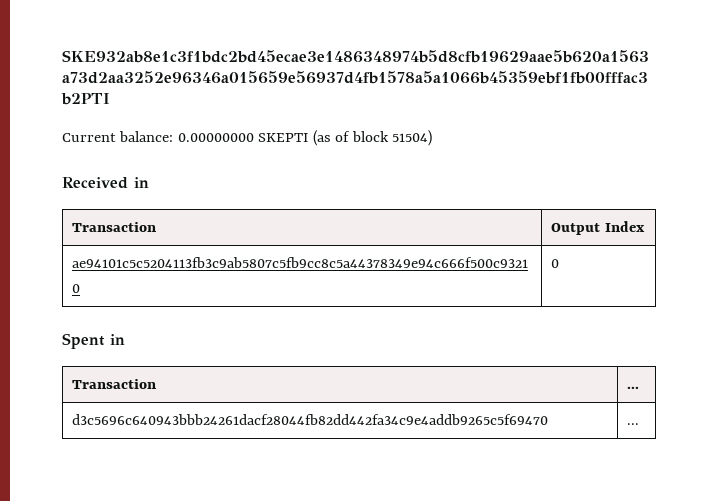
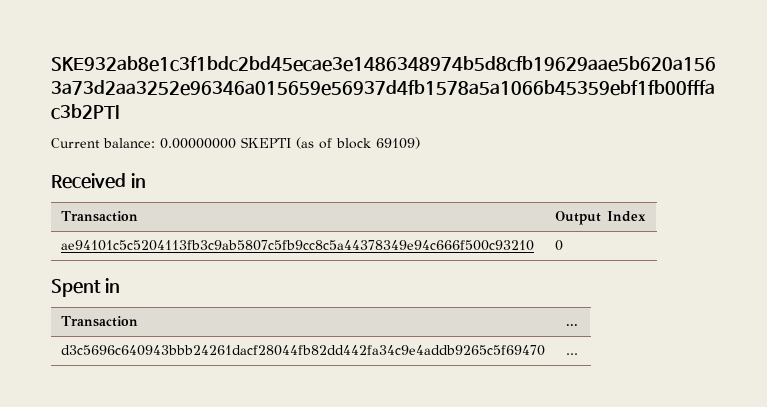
- Current balance: 0.00000000 SKEPTI (as of block 51504)
+ Current balance: 0.00000000 SKEPTI (as of block 69109)

